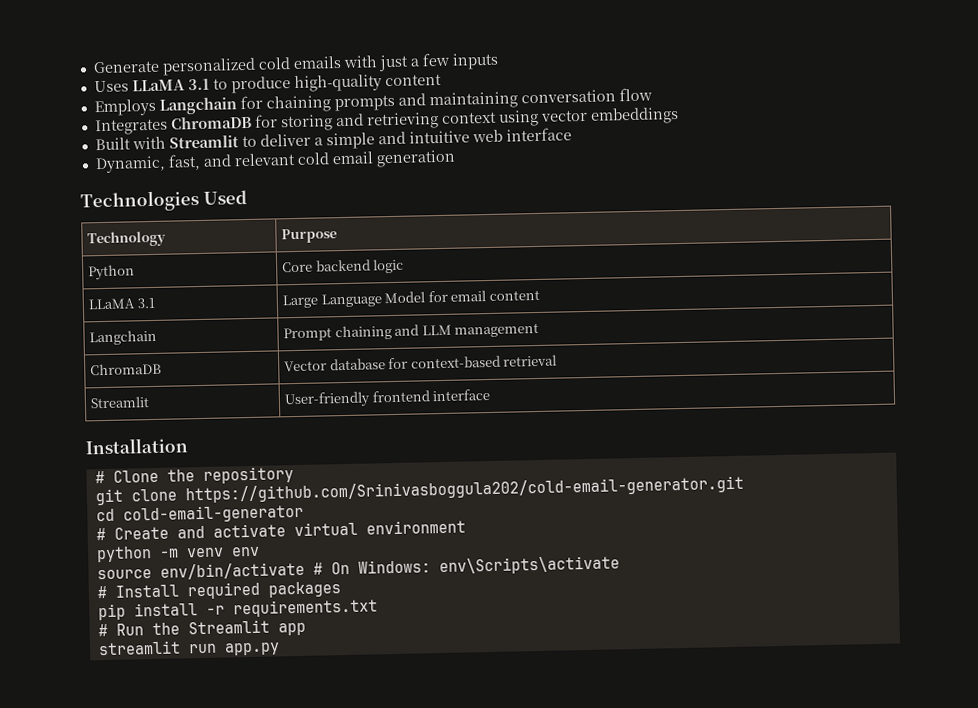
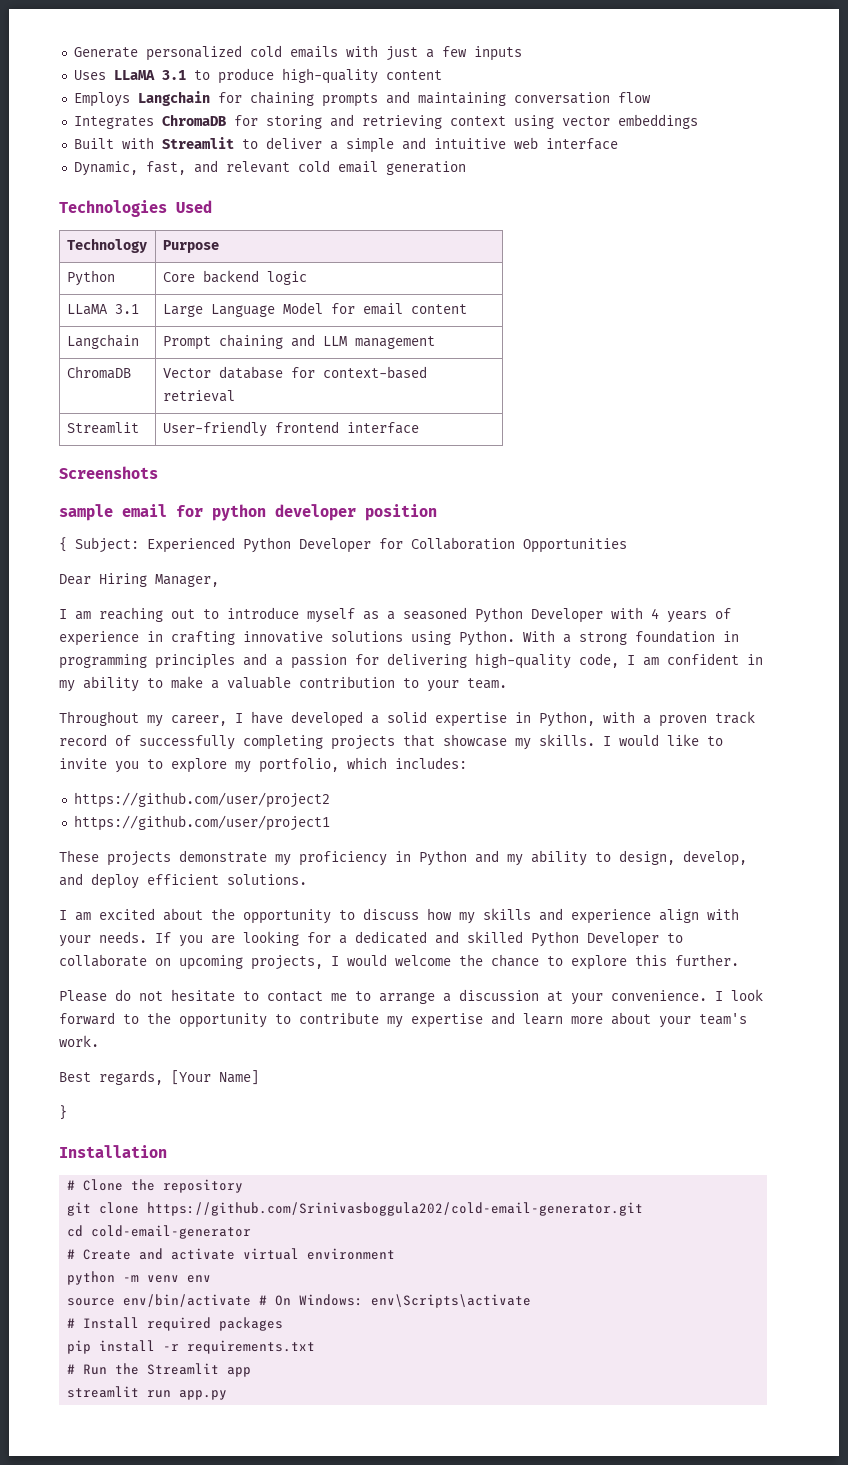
+ Screenshots
+ sample email for python developer position
+ { Subject: Experienced Python Developer for Collaboration Opportunities
+ Dear Hiring Manager,
+ I am reaching out to introduce myself as a seasoned Python Developer with 4 years of experience in crafting innovative solutions using Python. With a strong foundation in programming principles and a passion for delivering high-quality code, I am confident in my ability to make a valuable contribution to your team.
+ Throughout my career, I have developed a solid expertise in Python, with a proven track record of successfully completing projects that showcase my skills. I would like to invite you to explore my portfolio, which includes:
+ https://github.com/user/project2
+ https://github.com/user/project1
+ These projects demonstrate my proficiency in Python and my ability to design, develop, and deploy efficient solutions.
+ I am excited about the opportunity to discuss how my skills and experience align with your needs. If you are looking for a dedicated and skilled Python Developer to collaborate on upcoming projects, I would welcome the chance to explore this further.
+ Please do not hesitate to contact me to arrange a discussion at your convenience. I look forward to the opportunity to contribute my expertise and learn more about your team's work.
+ Best regards, [Your Name]
+ }

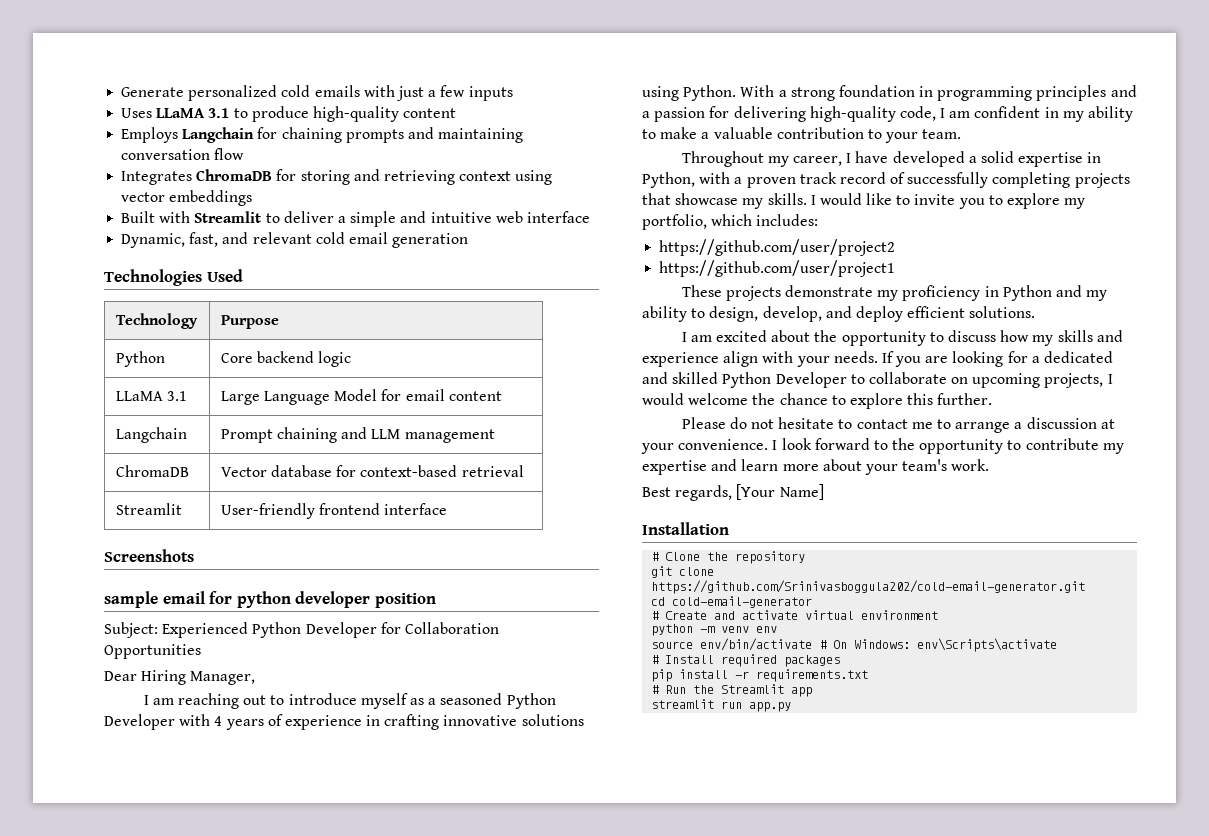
- { Subject: Experienced Python Developer for Collaboration Opportunities
+ Subject: Experienced Python Developer for Collaboration Opportunities
- }

